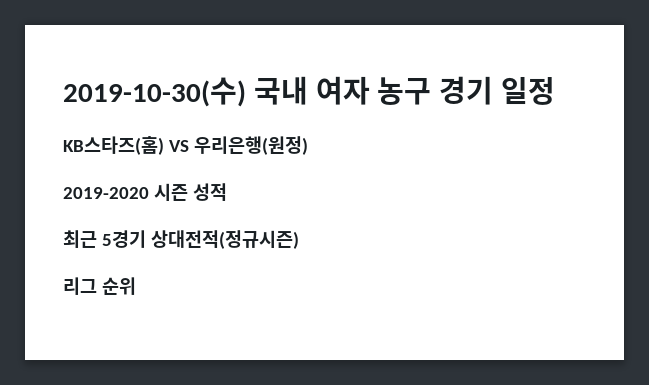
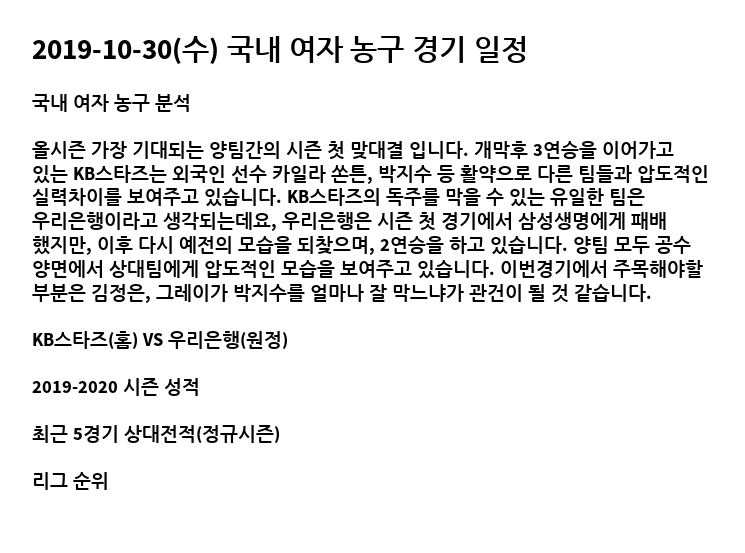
+ 국내 여자 농구 분석
+ 올시즌 가장 기대되는 양팀간의 시즌 첫 맞대결 입니다. 개막후 3연승을 이어가고 있는 KB스타즈는 외국인 선수 카일라 쏜튼, 박지수 등 활약으로 다른 팀들과 압도적인 실력차이를 보여주고 있습니다. KB스타즈의 독주를 막을 수 있는 유일한 팀은 우리은행이라고 생각되는데요, 우리은행은 시즌 첫 경기에서 삼성생명에게 패배 했지만, 이후 다시 예전의 모습을 되찾으며, 2연승을 하고 있습니다. 양팀 모두 공수 양면에서 상대팀에게 압도적인 모습을 보여주고 있습니다. 이번경기에서 주목해야할 부분은 김정은, 그레이가 박지수를 얼마나 잘 막느냐가 관건이 될 것 같습니다.

